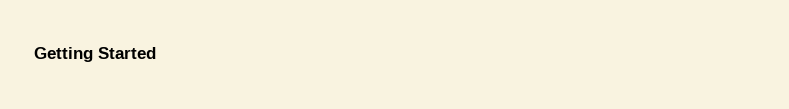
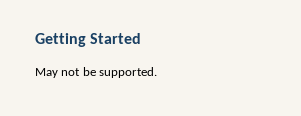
+ May not be supported.

